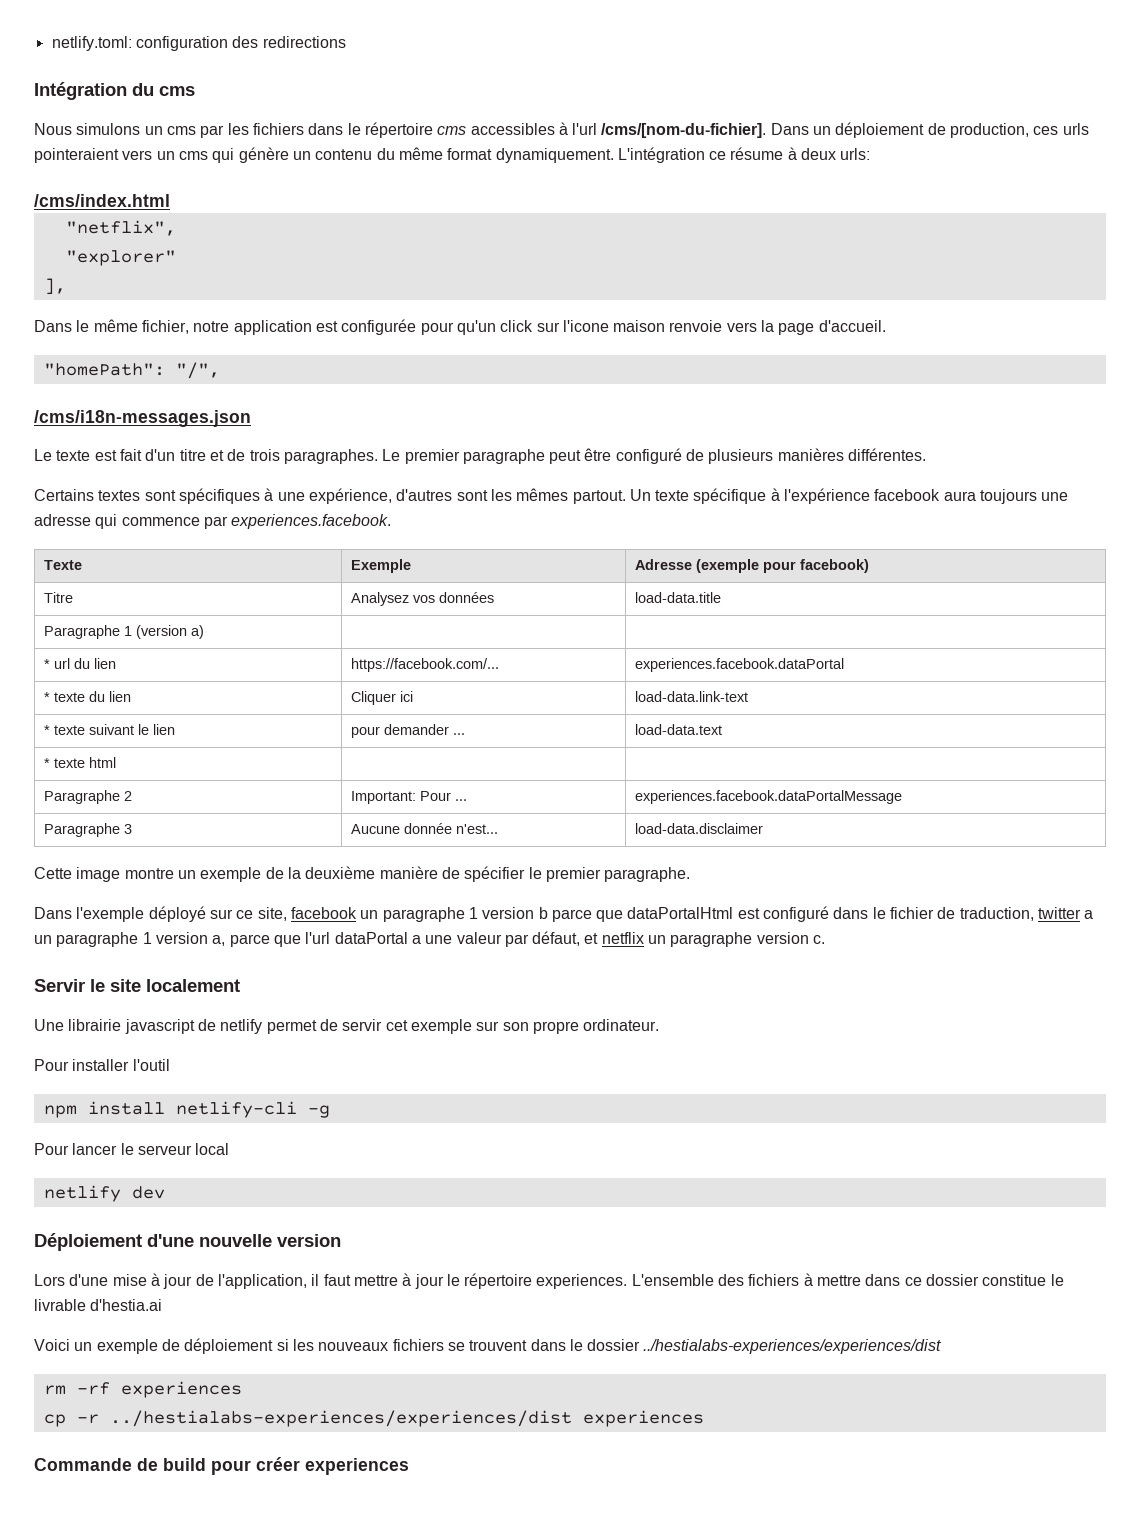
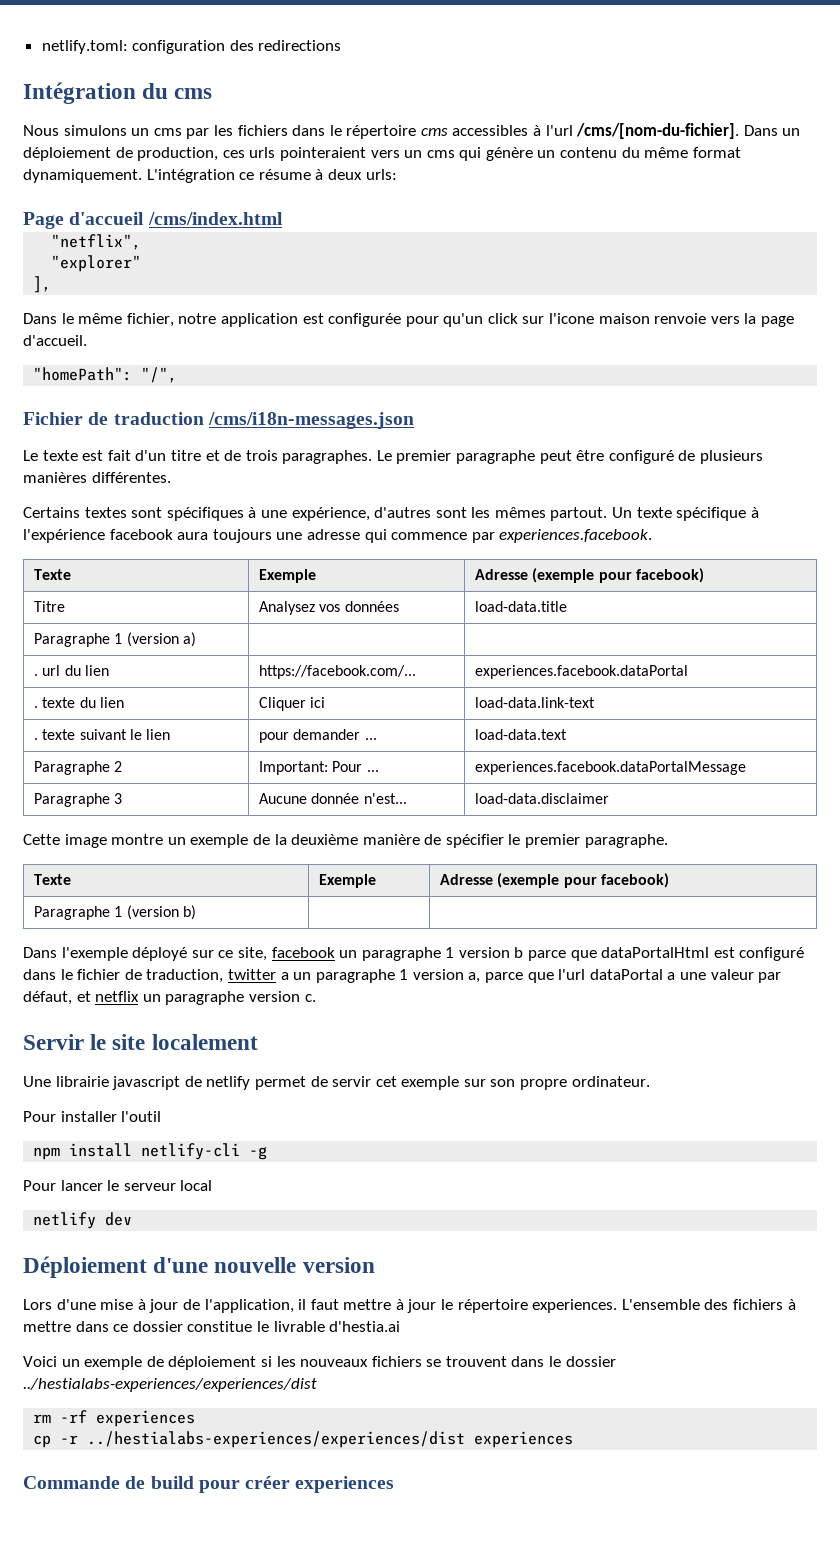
- /cms/index.html
+ Page d'accueil /cms/index.html
- /cms/i18n-messages.json
+ Fichier de traduction /cms/i18n-messages.json
- * url du lien | https://facebook.com/... | experiences.facebook.dataPortal
+ . url du lien | https://facebook.com/... | experiences.facebook.dataPortal
- * texte du lien | Cliquer ici | load-data.link-text
+ . texte du lien | Cliquer ici | load-data.link-text
- * texte suivant le lien | pour demander ... | load-data.text
+ . texte suivant le lien | pour demander ... | load-data.text
- * texte html | |
  Cette image montre un exemple de la deuxième manière de spécifier le premier paragraphe.
+ Texte | Exemple | Adresse (exemple pour facebook)
+ Paragraphe 1 (version b) | |

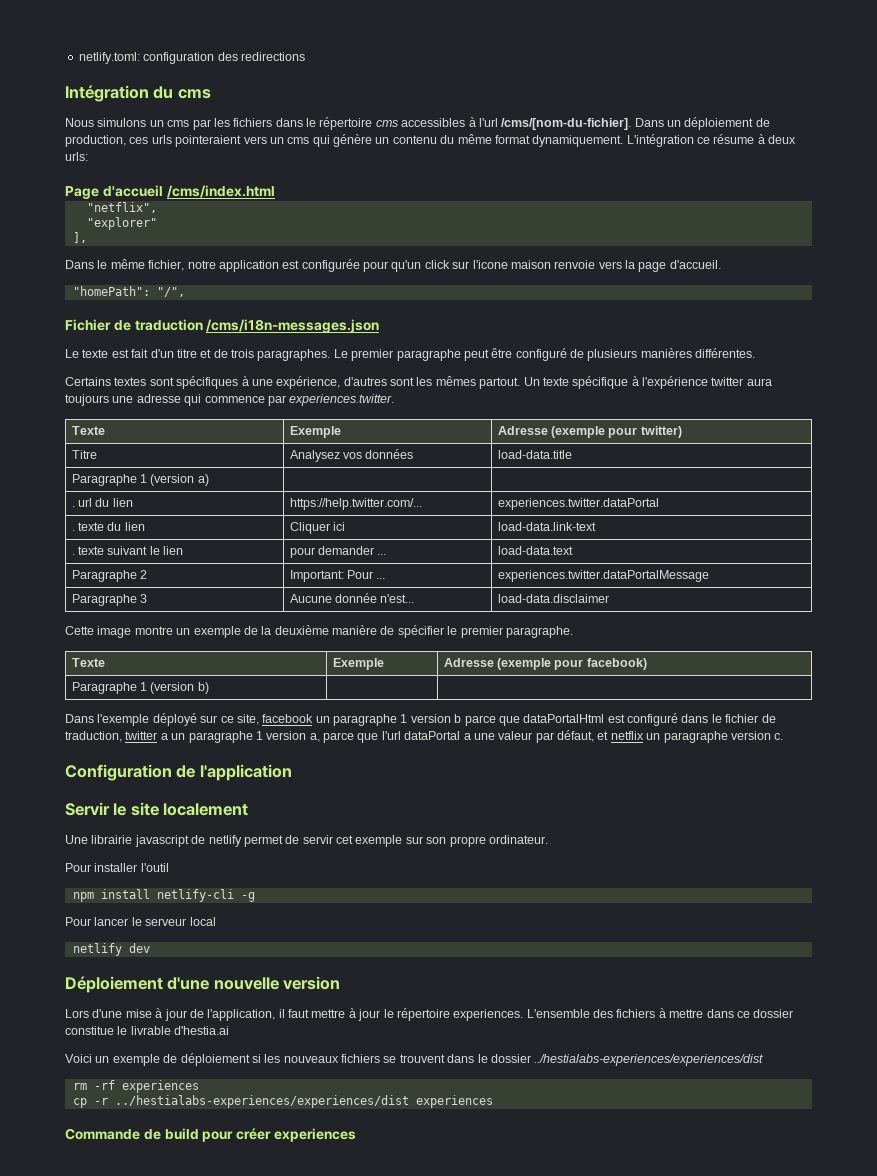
- Un texte spécifique à l'expérience facebook aura toujours une adresse qui commence par experiences.facebook.
- Texte | Exemple | Adresse (exemple pour facebook)
+ Un texte spécifique à l'expérience twitter aura toujours une adresse qui commence par experiences.twitter.
+ Texte | Exemple | Adresse (exemple pour twitter)
- . url du lien | https://facebook.com/... | experiences.facebook.dataPortal
+ . url du lien | https://help.twitter.com/... | experiences.twitter.dataPortal
- Paragraphe 2 | Important: Pour ... | experiences.facebook.dataPortalMessage
+ Paragraphe 2 | Important: Pour ... | experiences.twitter.dataPortalMessage
+ Configuration de l'application

